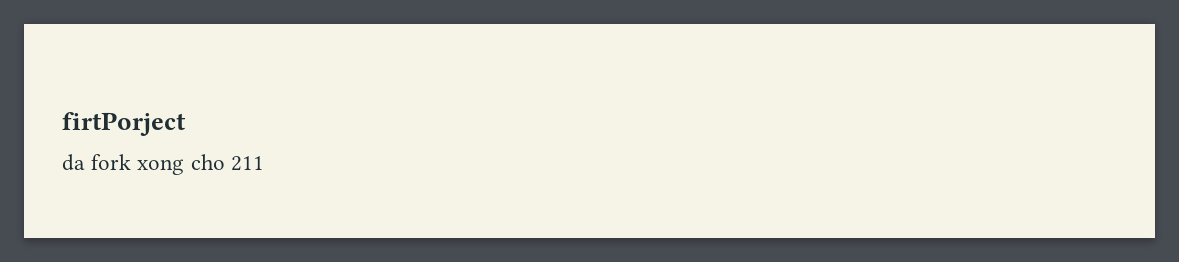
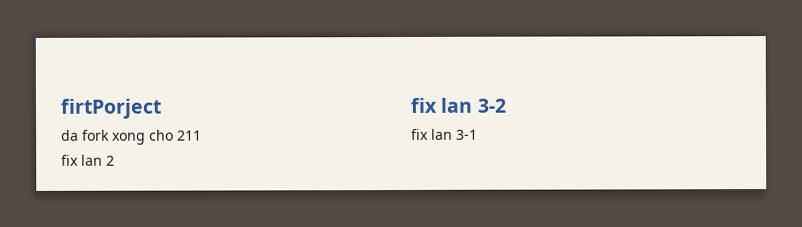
+ fix lan 2
+ fix lan 3-2
+ fix lan 3-1

